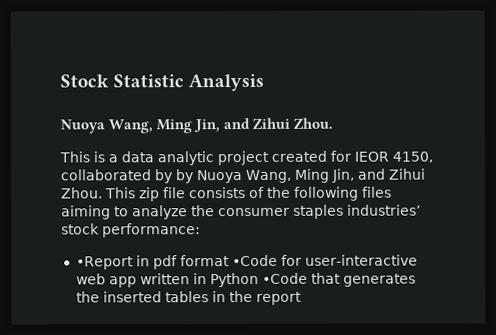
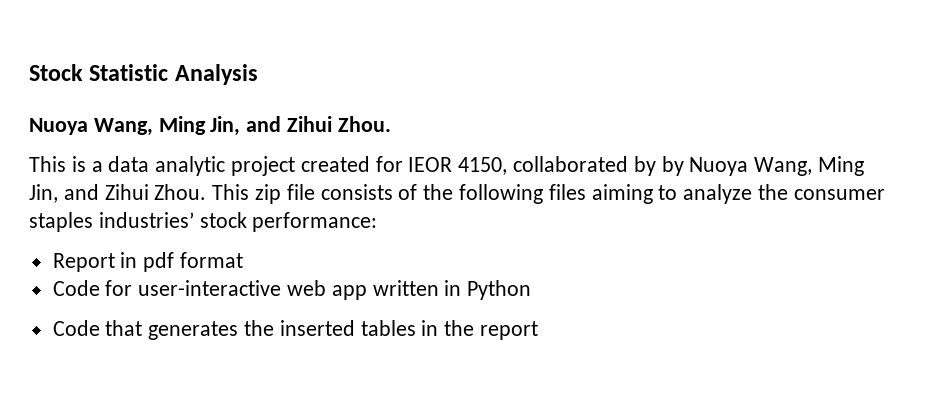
- •Report in pdf format •Code for user-interactive web app written in Python •Code that generates the inserted tables in the report
+ Report in pdf format
+ Code for user-interactive web app written in Python
+ Code that generates the inserted tables in the report

